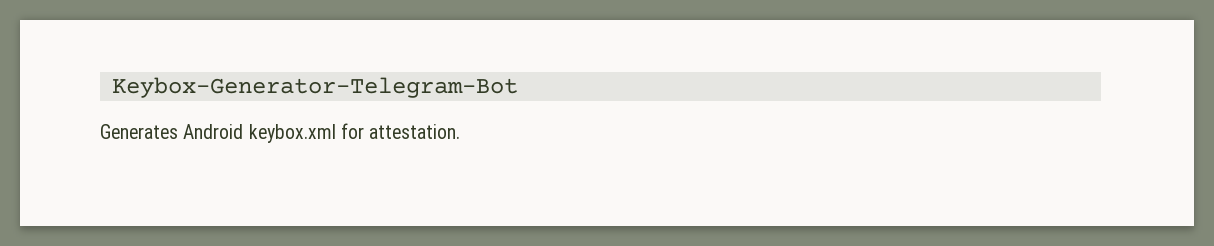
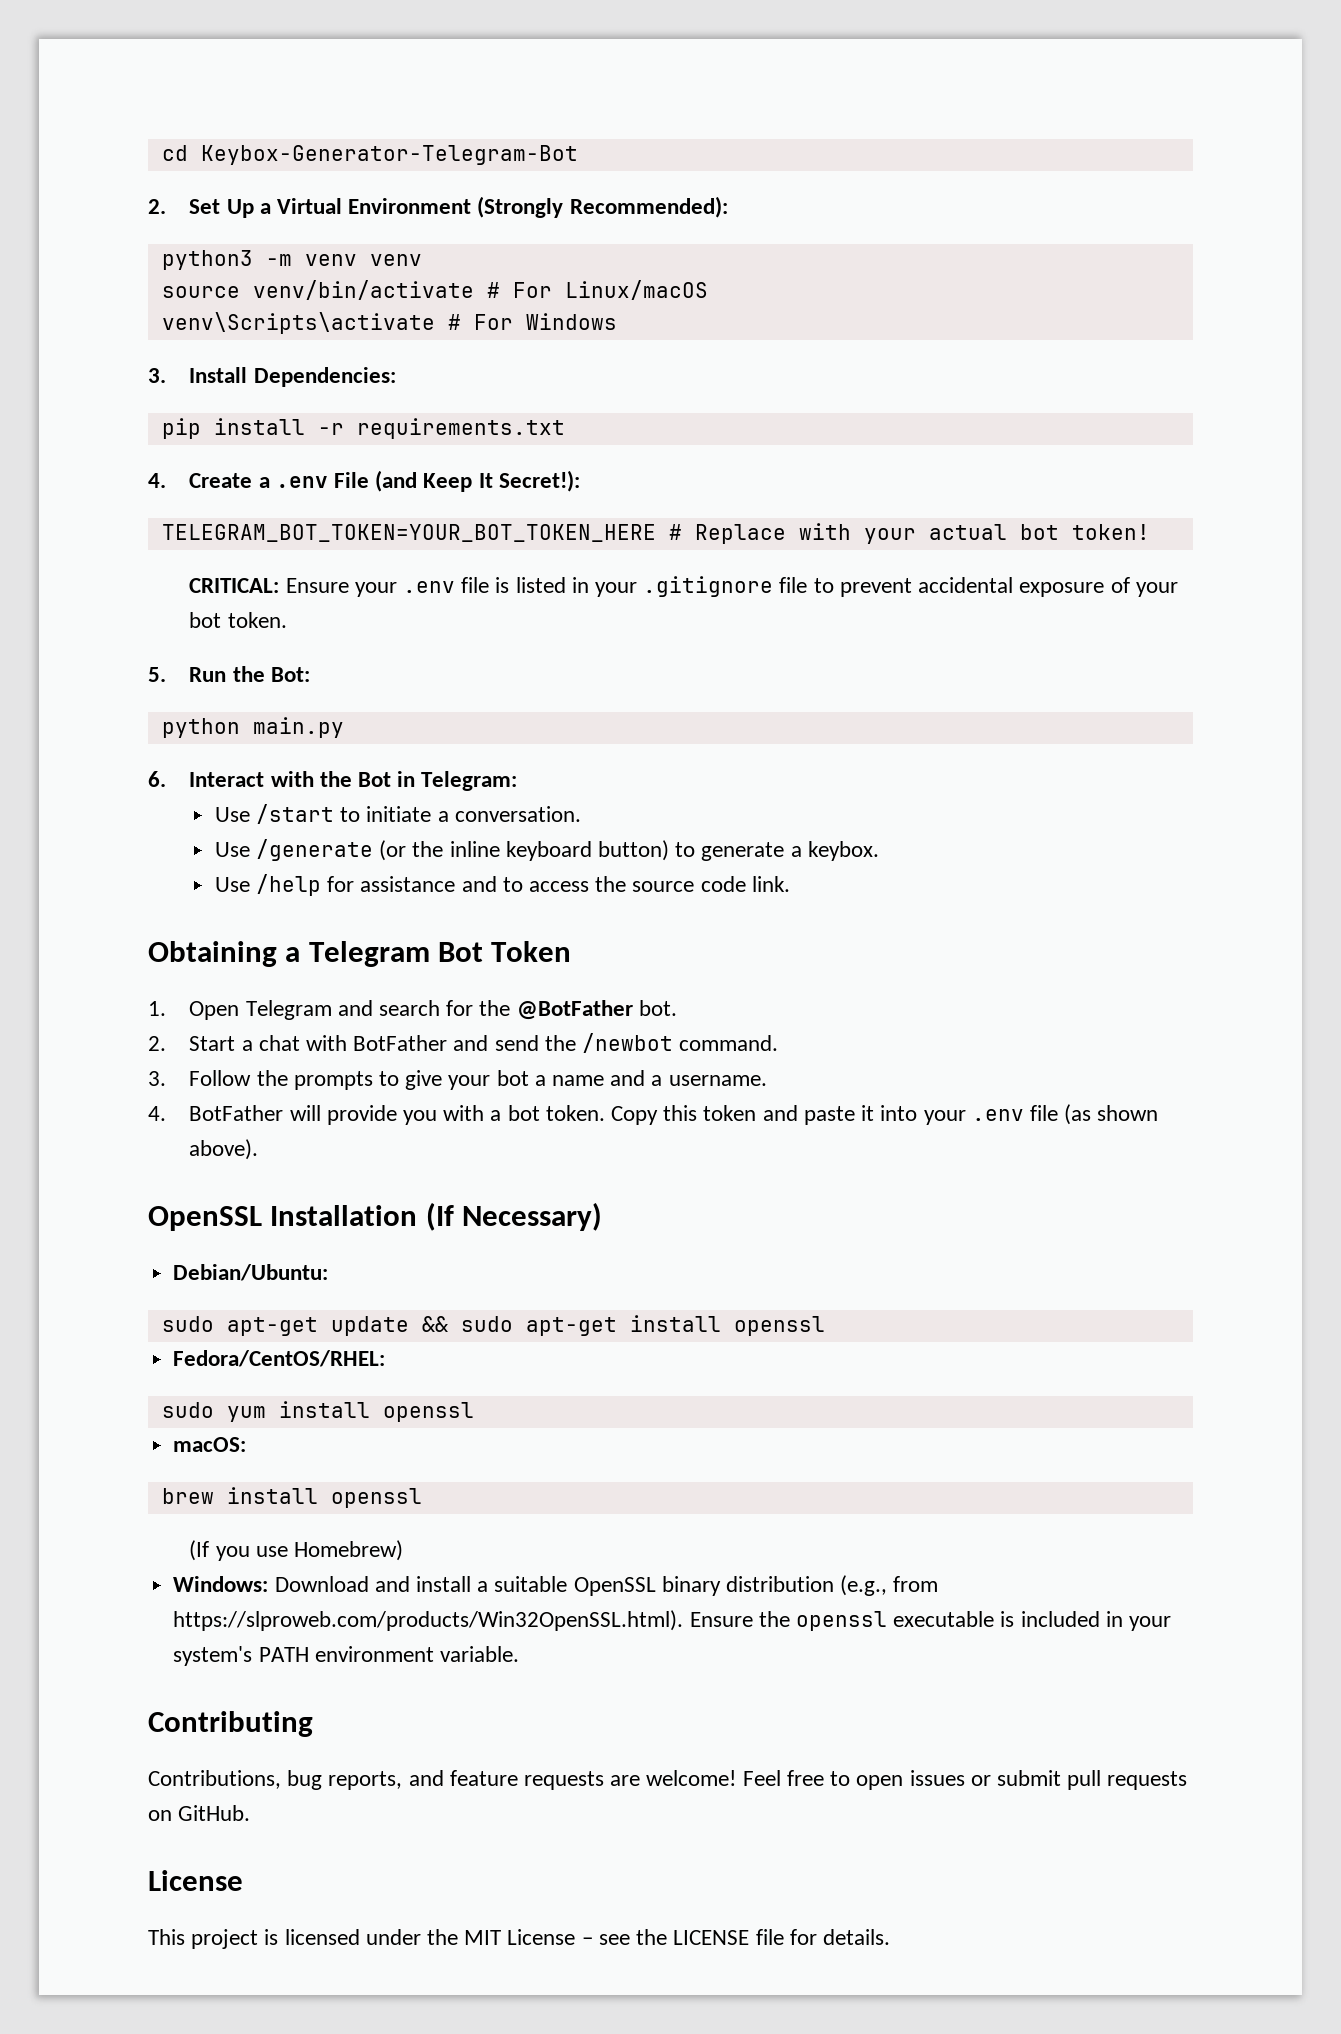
- Keybox-Generator-Telegram-Bot
+ cd Keybox-Generator-Telegram-Bot
- Generates Android keybox.xml for attestation.
+ 2. Set Up a Virtual Environment (Strongly Recommended):
+ python3 -m venv venv
+ source venv/bin/activate # For Linux/macOS
+ venv\Scripts\activate # For Windows
+ 3. Install Dependencies:
+ pip install -r requirements.txt
+ 4. Create a .env File (and Keep It Secret!):
+ TELEGRAM_BOT_TOKEN=YOUR_BOT_TOKEN_HERE # Replace with your actual bot token!
+ CRITICAL: Ensure your .env file is listed in your .gitignore file to prevent accidental exposure of your bot token.
+ 5. Run the Bot:
+ python main.py
+ 6. Interact with the Bot in Telegram:
+ Use /start to initiate a conversation.
+ Use /generate (or the inline keyboard button) to generate a keybox.
+ Use /help for assistance and to access the source code link.
+ Obtaining a Telegram Bot Token
+ 1. Open Telegram and search for the @BotFather bot.
+ 2. Start a chat with BotFather and send the /newbot command.
+ 3. Follow the prompts to give your bot a name and a username.
+ 4. BotFather will provide you with a bot token. Copy this token and paste it into your .env file (as shown above).
+ OpenSSL Installation (If Necessary)
+ Debian/Ubuntu:
+ sudo apt-get update && sudo apt-get install openssl
+ Fedora/CentOS/RHEL:
+ sudo yum install openssl
+ macOS:
+ brew install openssl
+ (If you use Homebrew)
+ Windows: Download and install a suitable OpenSSL binary distribution (e.g., from https://slproweb.com/products/Win32OpenSSL.html). Ensure the openssl executable is included in your system's PATH environment variable.
+ Contributing
+ Contributions, bug reports, and feature requests are welcome! Feel free to open issues or submit pull requests on GitHub.
+ License
+ This project is licensed under the MIT License – see the LICENSE file for details.

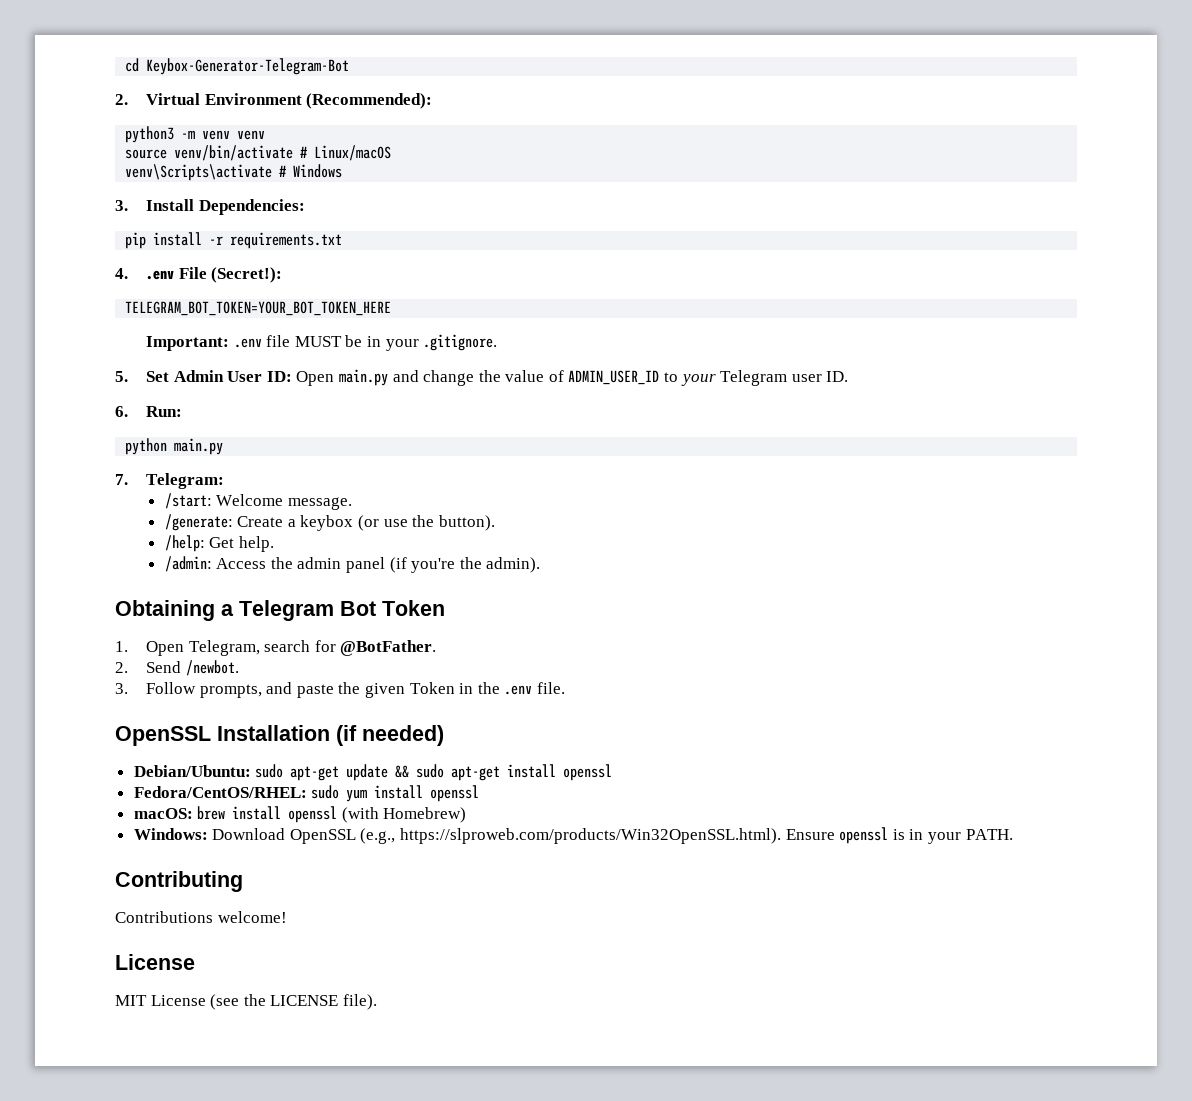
- 2. Set Up a Virtual Environment (Strongly Recommended):
+ 2. Virtual Environment (Recommended):
- source venv/bin/activate # For Linux/macOS
+ source venv/bin/activate # Linux/macOS
- venv\Scripts\activate # For Windows
+ venv\Scripts\activate # Windows
- 4. Create a .env File (and Keep It Secret!):
- TELEGRAM_BOT_TOKEN=YOUR_BOT_TOKEN_HERE # Replace with your actual bot token!
- CRITICAL: Ensure your .env file is listed in your .gitignore file to prevent accidental exposure of your bot token.
- 5. Run the Bot:
+ 4. .env File (Secret!):
+ TELEGRAM_BOT_TOKEN=YOUR_BOT_TOKEN_HERE
+ Important: .env file MUST be in your .gitignore.
+ 5. Set Admin User ID: Open main.py and change the value of ADMIN_USER_ID to your Telegram user ID.
+ 6. Run:
  python main.py
- 6. Interact with the Bot in Telegram:
- Use /start to initiate a conversation.
- Use /generate (or the inline keyboard button) to generate a keybox.
- Use /help for assistance and to access the source code link.
+ 7. Telegram:
+ /start: Welcome message.
+ /generate: Create a keybox (or use the button).
+ /help: Get help.
+ /admin: Access the admin panel (if you're the admin).
- 1. Open Telegram and search for the @BotFather bot.
- 2. Start a chat with BotFather and send the /newbot command.
- 3. Follow the prompts to give your bot a name and a username.
- 4. BotFather will provide you with a bot token. Copy this token and paste it into your .env file (as shown above).
+ 1. Open Telegram, search for @BotFather.
+ 2. Send /newbot.
+ 3. Follow prompts, and paste the given Token in the .env file.
- OpenSSL Installation (If Necessary)
+ OpenSSL Installation (if needed)
- Debian/Ubuntu:
- sudo apt-get update && sudo apt-get install openssl
+ Debian/Ubuntu: sudo apt-get update && sudo apt-get install openssl
- Fedora/CentOS/RHEL:
- sudo yum install openssl
+ Fedora/CentOS/RHEL: sudo yum install openssl
- macOS:
- brew install openssl
- (If you use Homebrew)
+ macOS: brew install openssl (with Homebrew)
- Windows: Download and install a suitable OpenSSL binary distribution (e.g., from https://slproweb.com/products/Win32OpenSSL.html). Ensure the openssl executable is included in your system's PATH environment variable.
+ Windows: Download OpenSSL (e.g., https://slproweb.com/products/Win32OpenSSL.html). Ensure openssl is in your PATH.
  Contributing
- Contributions, bug reports, and feature requests are welcome! Feel free to open issues or submit pull requests on GitHub.
+ Contributions welcome!
  License
- This project is licensed under the MIT License – see the LICENSE file for details.
+ MIT License (see the LICENSE file).

